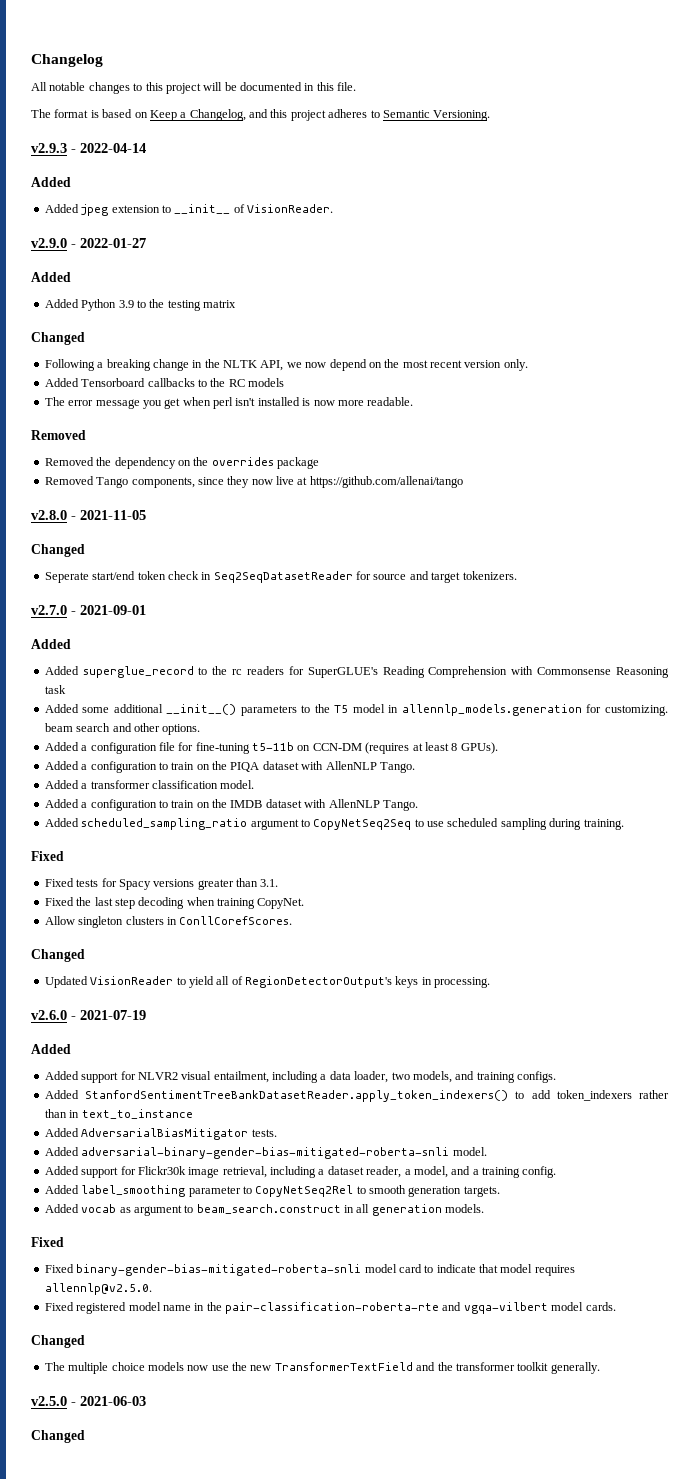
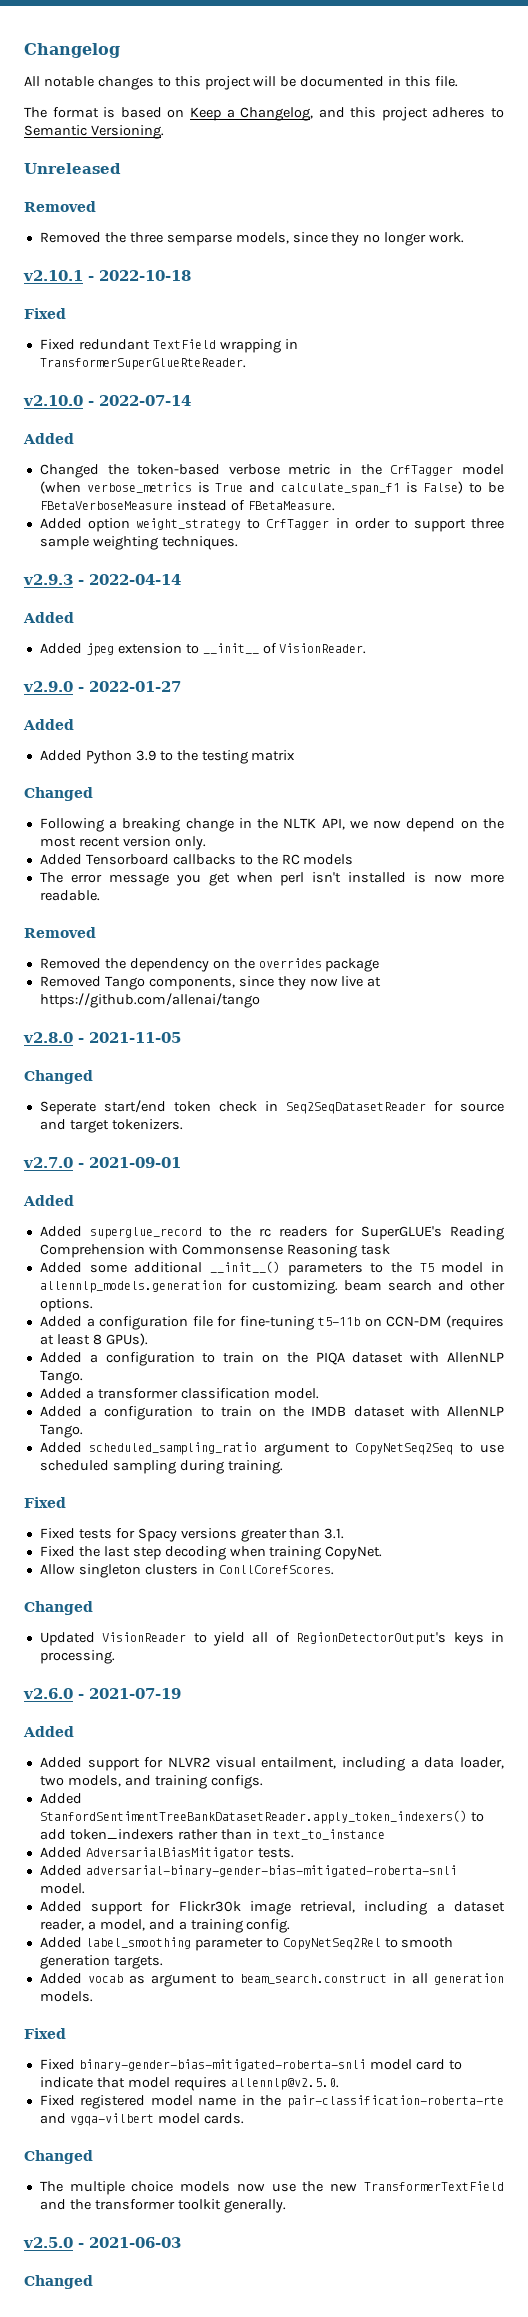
+ Unreleased
+ Removed
+ Removed the three semparse models, since they no longer work.
+ v2.10.1 - 2022-10-18
+ Fixed
+ Fixed redundant TextField wrapping in TransformerSuperGlueRteReader.
+ v2.10.0 - 2022-07-14
+ Added
+ Changed the token-based verbose metric in the CrfTagger model (when verbose_metrics is True and calculate_span_f1 is False) to be FBetaVerboseMeasure instead of FBetaMeasure.
+ Added option weight_strategy to CrfTagger in order to support three sample weighting techniques.

